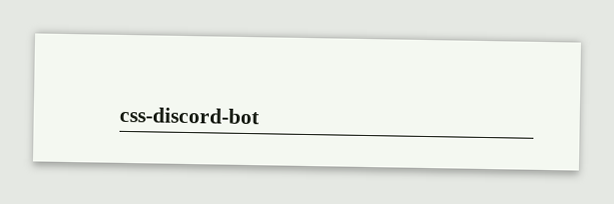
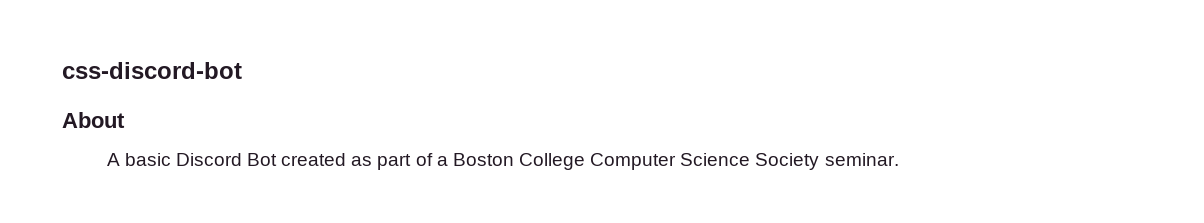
+ About
+ A basic Discord Bot created as part of a Boston College Computer Science Society seminar.

